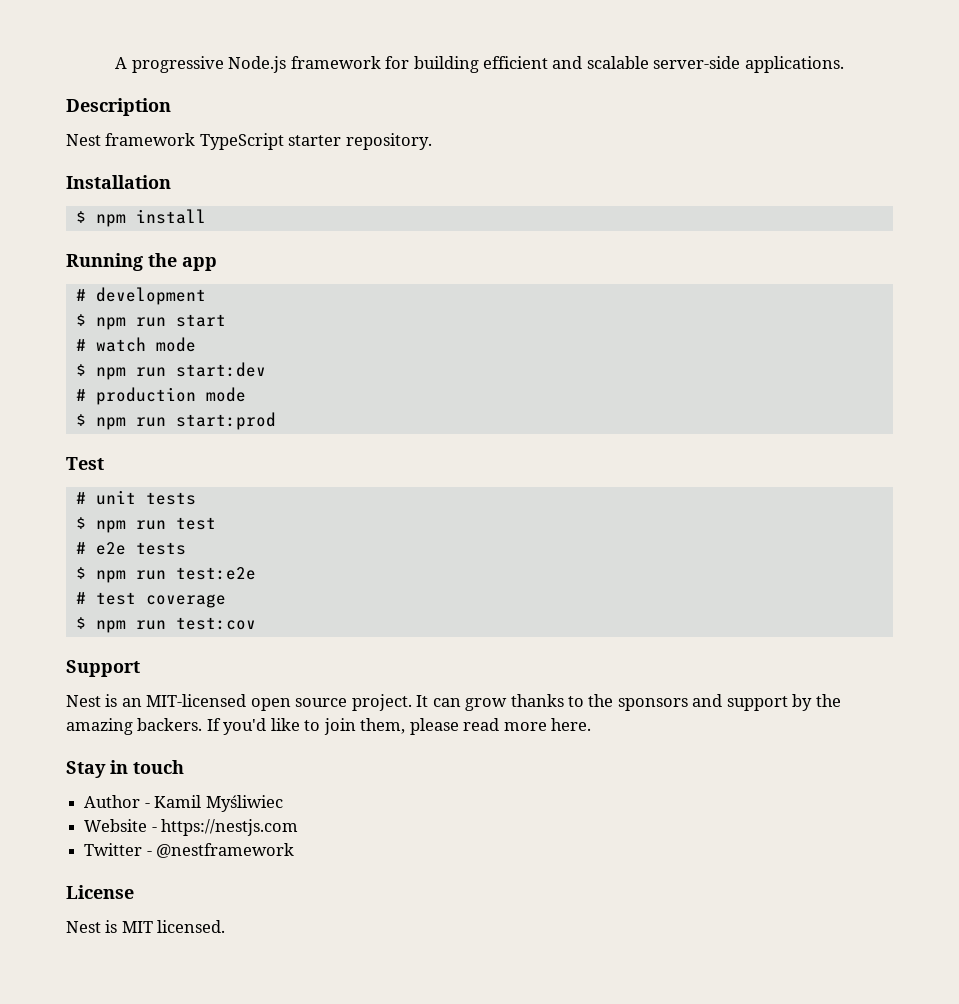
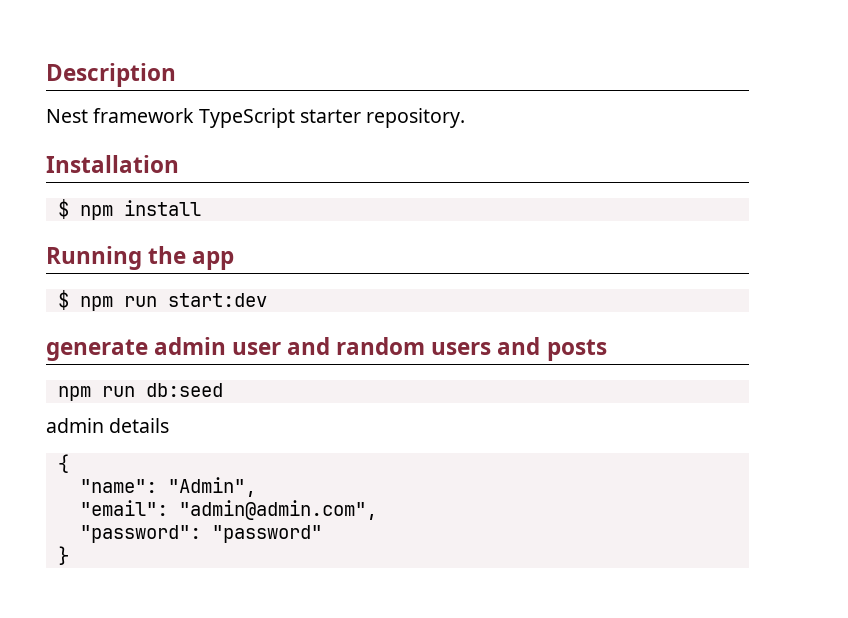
- A progressive Node.js framework for building efficient and scalable server-side applications.
- # development
- $ npm run start
- # watch mode
  $ npm run start:dev
- # production mode
- $ npm run start:prod
- Test
- # unit tests
- $ npm run test
- # e2e tests
- $ npm run test:e2e
- # test coverage
- $ npm run test:cov
- Support
- Nest is an MIT-licensed open source project. It can grow thanks to the sponsors and support by the amazing backers. If you'd like to join them, please read more here.
- Stay in touch
- Author - Kamil Myśliwiec
- Website - https://nestjs.com
- Twitter - @nestframework
- License
- Nest is MIT licensed.
+ generate admin user and random users and posts
+ npm run db:seed
+ admin details
+ {
+ "name": "Admin",
+ "email": "admin@admin.com",
+ "password": "password"
+ }

